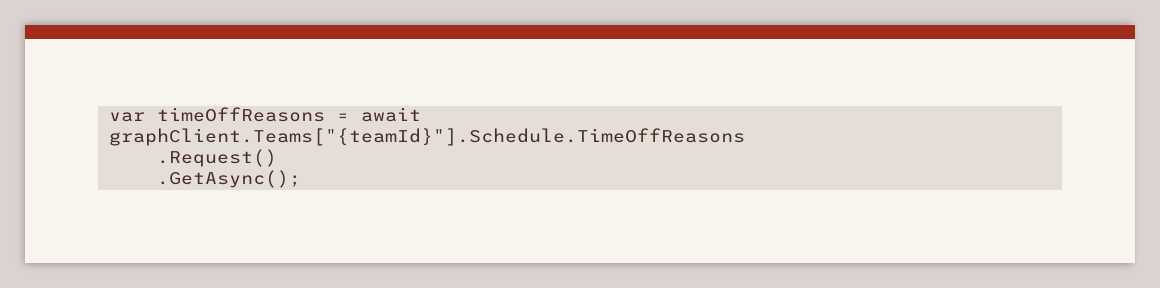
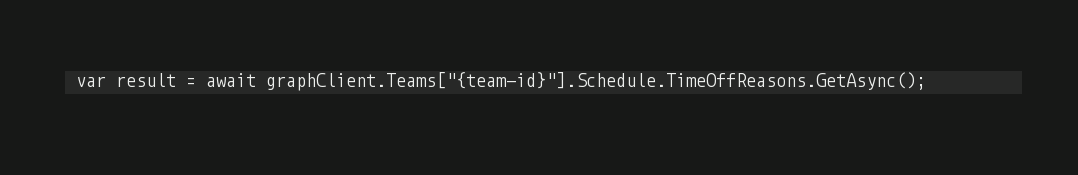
- var timeOffReasons = await graphClient.Teams["{teamId}"].Schedule.TimeOffReasons
- .Request()
- .GetAsync();
+ var result = await graphClient.Teams["{team-id}"].Schedule.TimeOffReasons.GetAsync();

